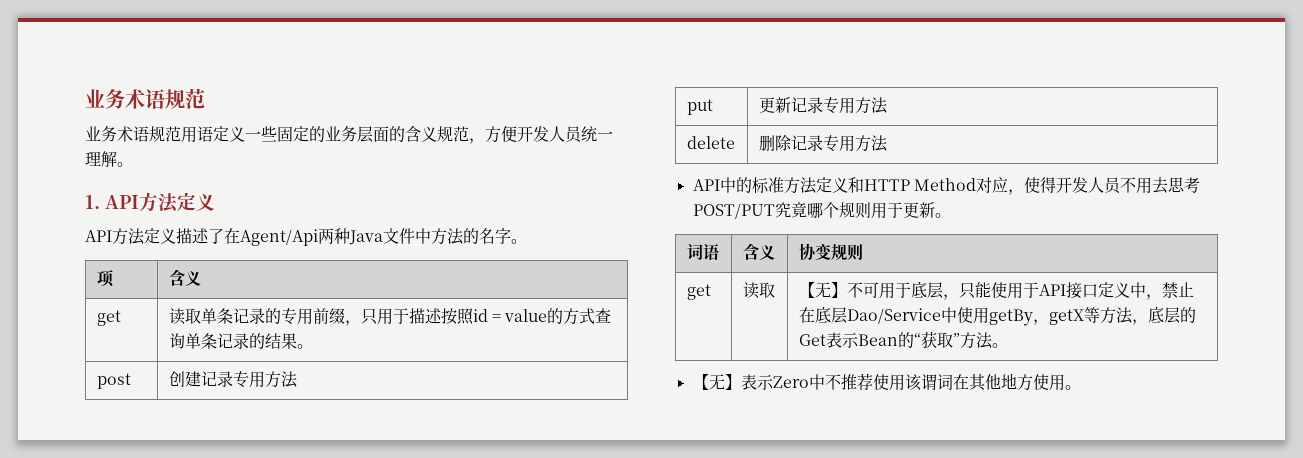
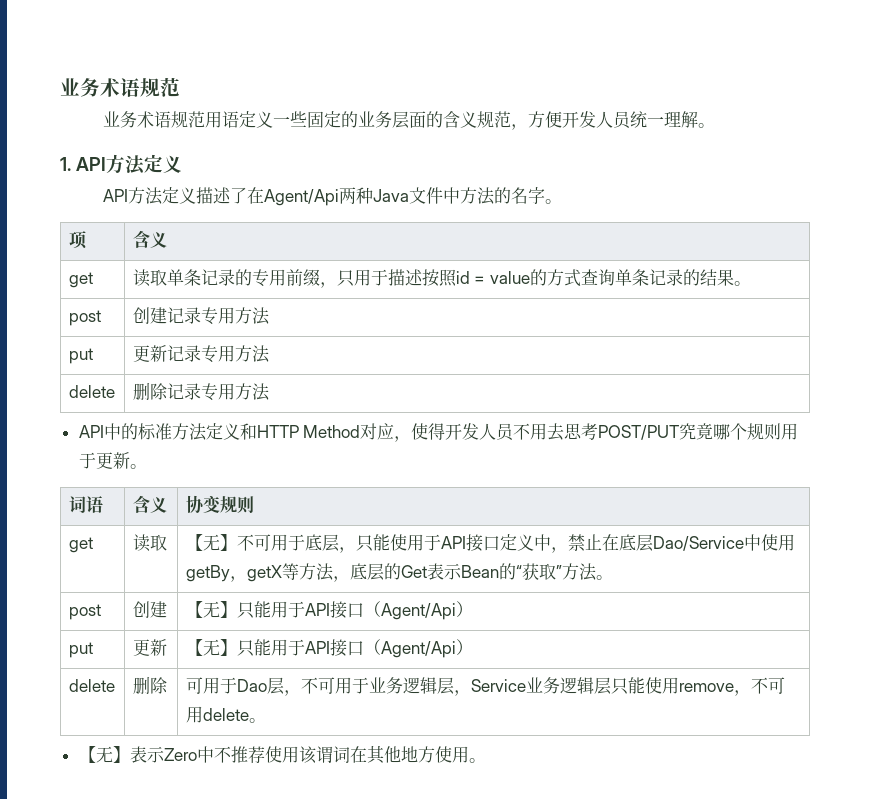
+ post | 创建 | 【无】只能用于API接口（Agent/Api）
+ put | 更新 | 【无】只能用于API接口（Agent/Api）
+ delete | 删除 | 可用于Dao层，不可用于业务逻辑层，Service业务逻辑层只能使用remove，不可用delete。

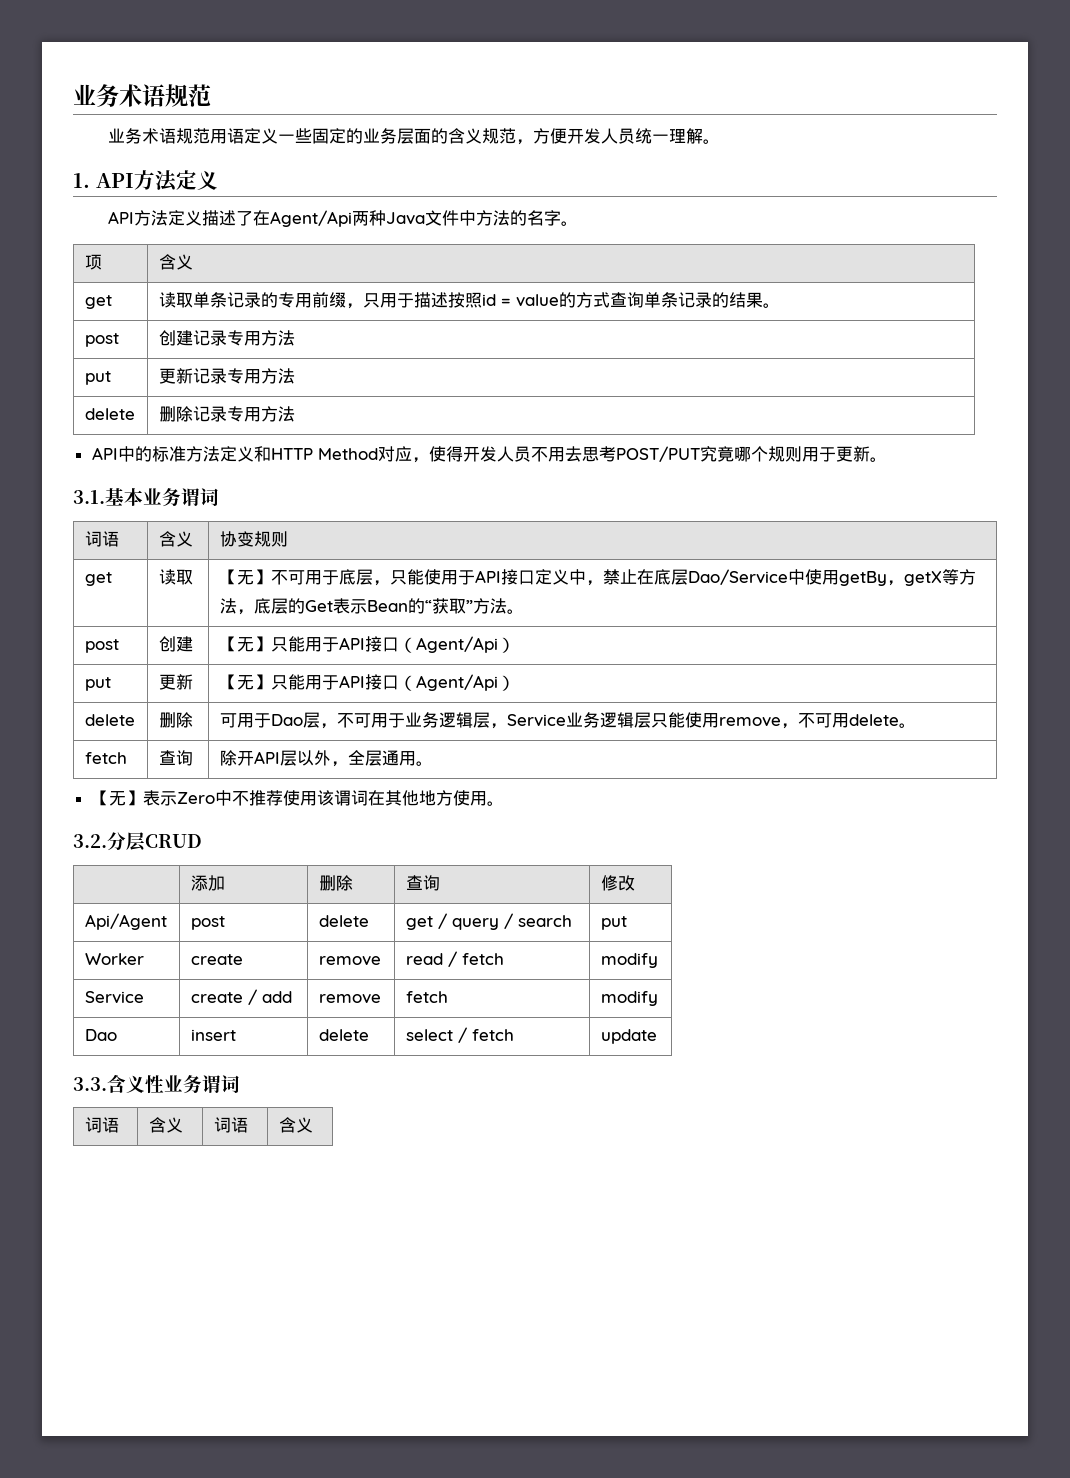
+ 3.1.基本业务谓词
+ fetch | 查询 | 除开API层以外，全层通用。
+ 3.2.分层CRUD
+ | 添加 | 删除 | 查询 | 修改
+ Api/Agent | post | delete | get / query / search | put
+ Worker | create | remove | read / fetch | modify
+ Service | create / add | remove | fetch | modify
+ Dao | insert | delete | select / fetch | update
+ 3.3.含义性业务谓词
+ 词语 | 含义 | 词语 | 含义

